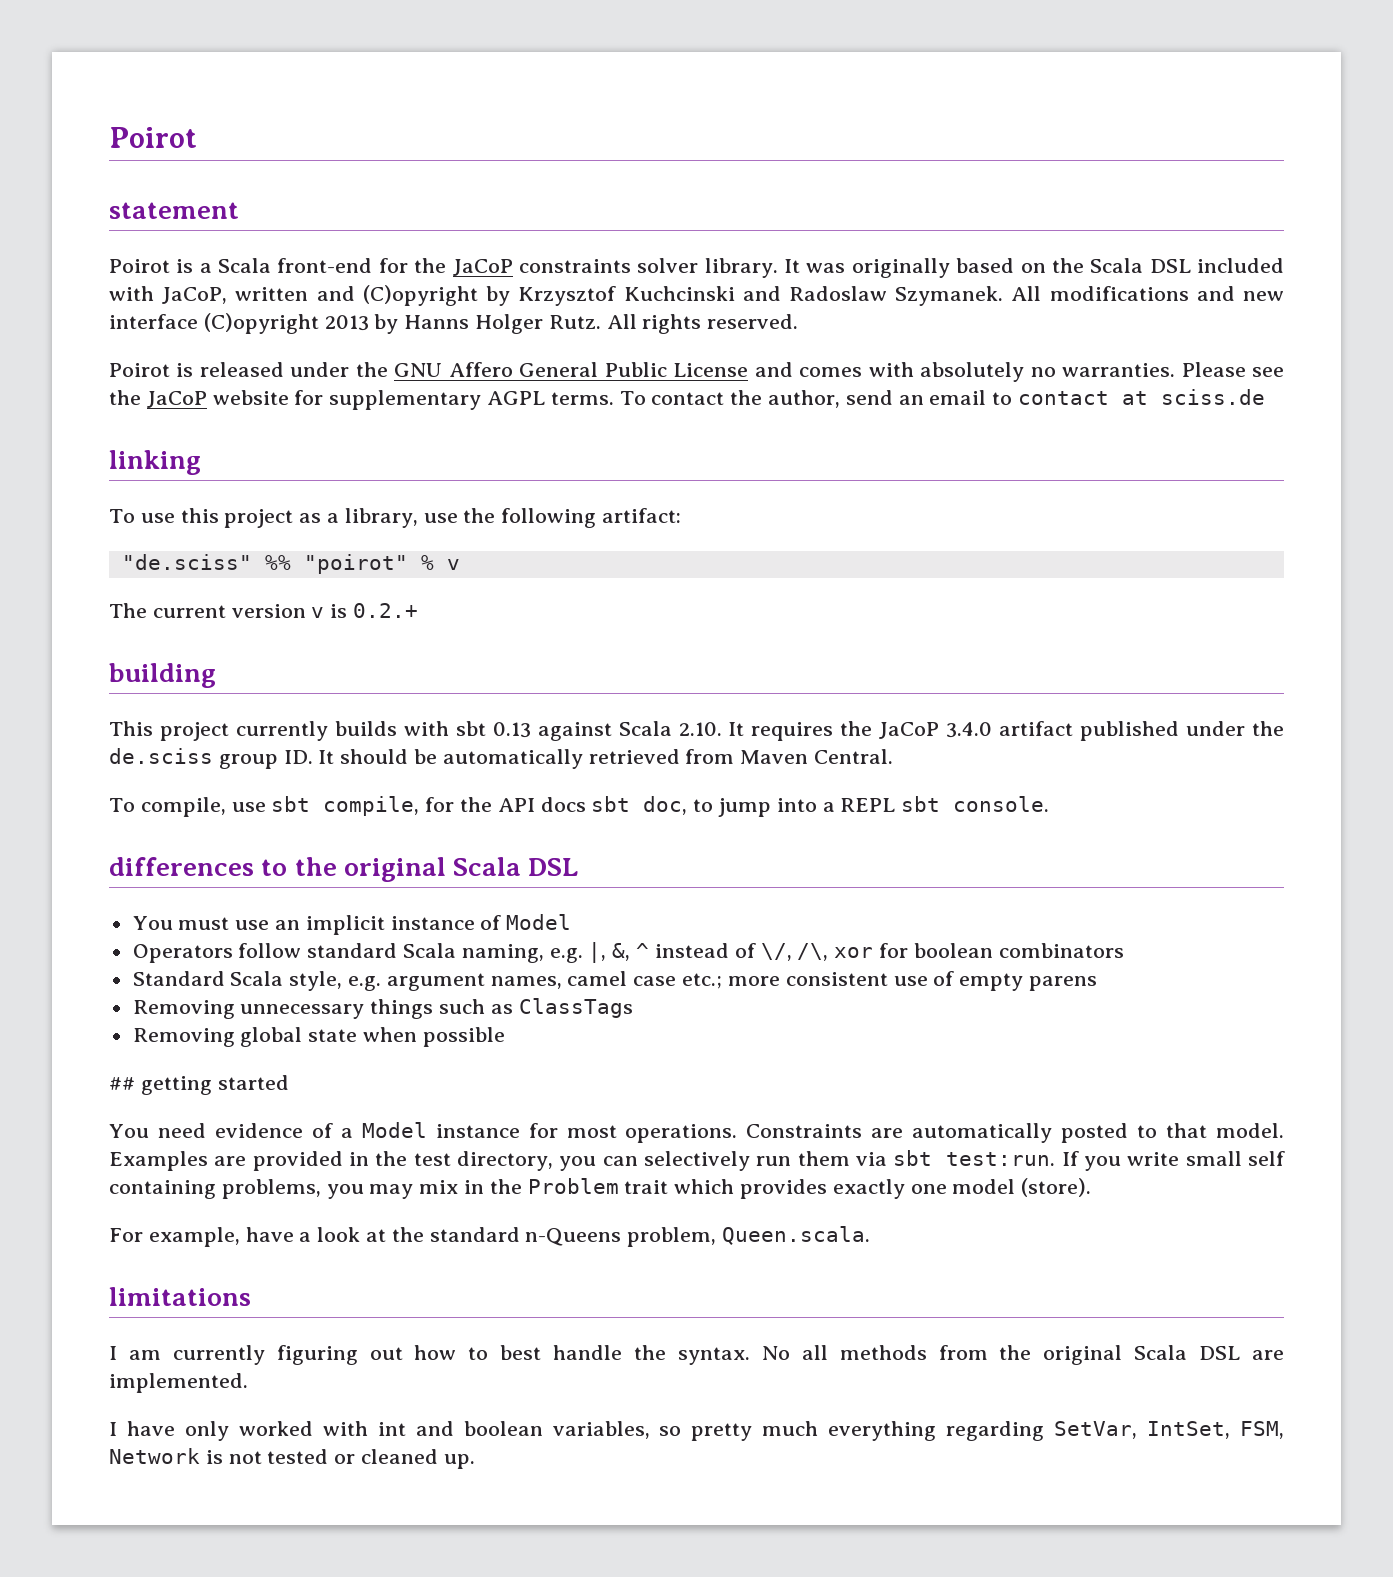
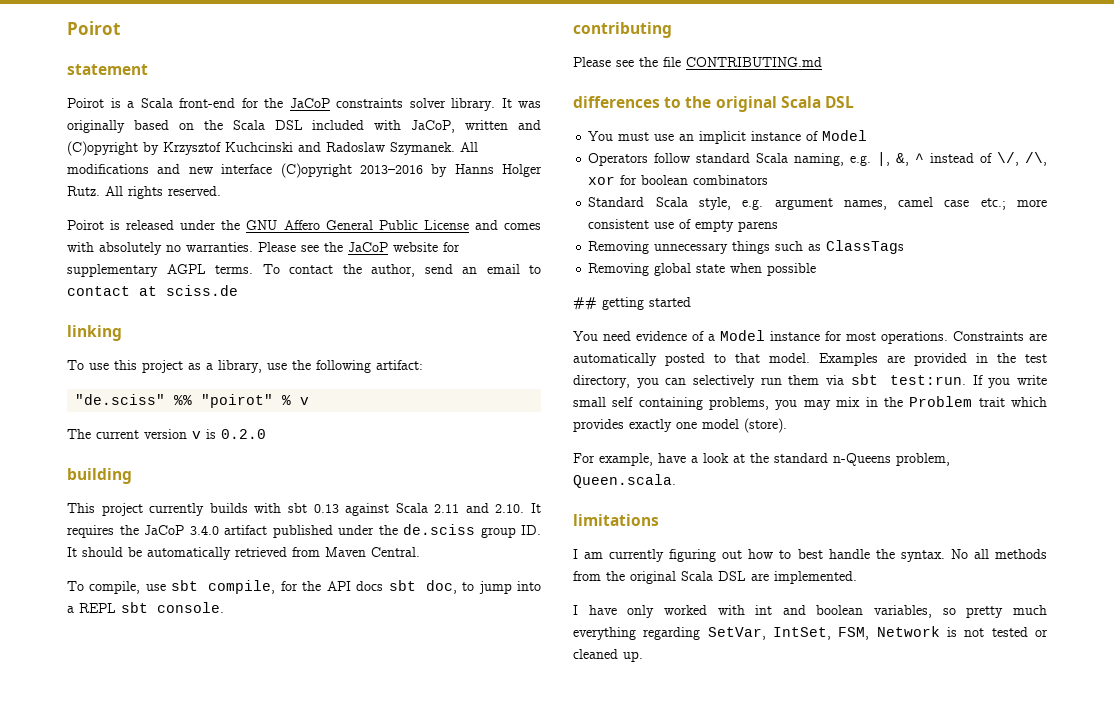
- All modifications and new interface (C)opyright 2013 by Hanns Holger Rutz.
+ All modifications and new interface (C)opyright 2013–2016 by Hanns Holger Rutz.
- The current version v is 0.2.+
+ The current version v is 0.2.0
- This project currently builds with sbt 0.13 against Scala 2.10. It requires the JaCoP 3.4.0 artifact published under the de.sciss group ID. It should be automatically retrieved from Maven Central.
+ This project currently builds with sbt 0.13 against Scala 2.11 and 2.10. It requires the JaCoP 3.4.0 artifact published under the de.sciss group ID. It should be automatically retrieved from Maven Central.
+ contributing
+ Please see the file CONTRIBUTING.md

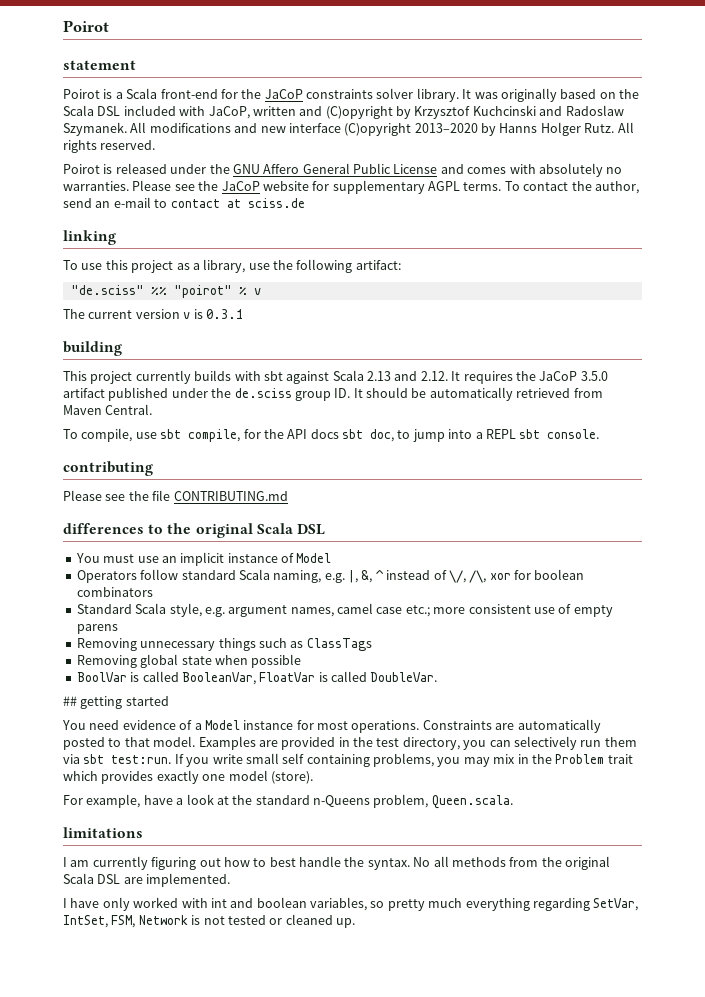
- All modifications and new interface (C)opyright 2013–2016 by Hanns Holger Rutz.
+ All modifications and new interface (C)opyright 2013–2020 by Hanns Holger Rutz.
- To contact the author, send an email to contact at sciss.de
+ To contact the author, send an e-mail to contact at sciss.de
- The current version v is 0.2.0
+ The current version v is 0.3.1
- This project currently builds with sbt 0.13 against Scala 2.11 and 2.10. It requires the JaCoP 3.4.0 artifact published under the de.sciss group ID. It should be automatically retrieved from Maven Central.
+ This project currently builds with sbt against Scala 2.13 and 2.12. It requires the JaCoP 3.5.0 artifact published under the de.sciss group ID. It should be automatically retrieved from Maven Central.
+ BoolVar is called BooleanVar, FloatVar is called DoubleVar.

